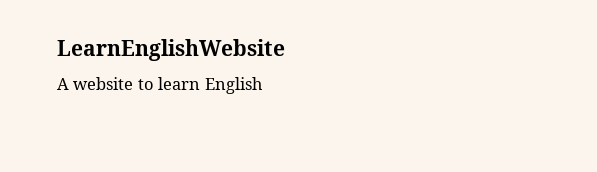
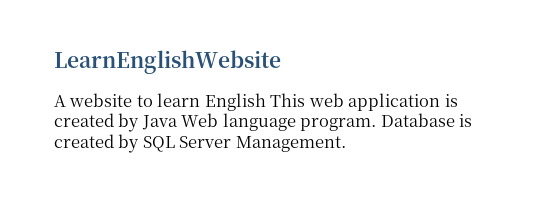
- A website to learn English
+ A website to learn English This web application is created by Java Web language program. Database is created by SQL Server Management.

